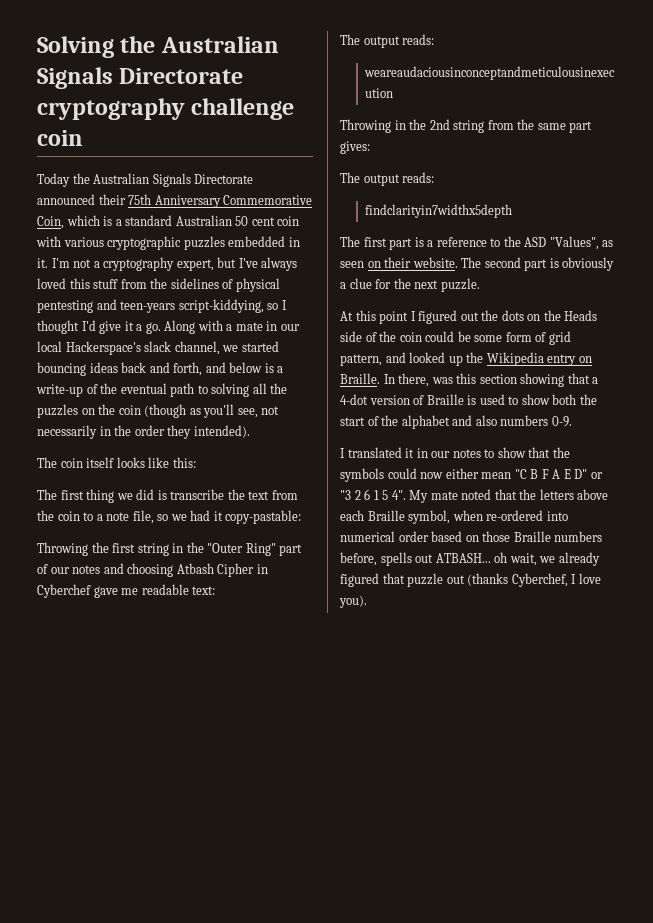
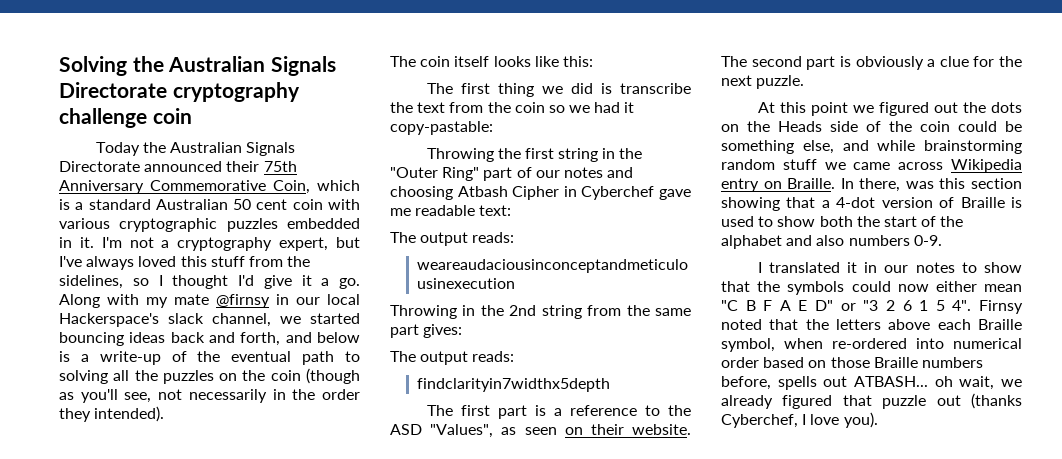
- I'm not a cryptography expert, but I've always loved this stuff from the sidelines of physical pentesting and teen-years script-kiddying, so I thought I'd give it a go.
+ I'm not a cryptography expert, but I've always loved this stuff from the sidelines, so I thought I'd give it a go.
- Along with a mate in our local Hackerspace's slack channel, we started bouncing ideas back and forth, and below is a write-up of the eventual path to solving all the puzzles on the coin (though as you'll see, not necessarily in the order they intended).
+ Along with my mate @firnsy in our local Hackerspace's slack channel, we started bouncing ideas back and forth, and below is a write-up of the eventual path to solving all the puzzles on the coin (though as you'll see, not necessarily in the order they intended).
- The first thing we did is transcribe the text from the coin to a note file, so we had it copy-pastable:
+ The first thing we did is transcribe the text from the coin so we had it copy-pastable:
- At this point I figured out the dots on the Heads side of the coin could be some form of grid pattern, and looked up the Wikipedia entry on Braille.
+ At this point we figured out the dots on the Heads side of the coin could be something else, and while brainstorming random stuff we came across Wikipedia entry on Braille.
- My mate noted that the letters above each Braille symbol, when re-ordered into numerical order based on those Braille numbers before, spells out ATBASH... oh wait, we already figured that puzzle out (thanks Cyberchef, I love you).
+ Firnsy noted that the letters above each Braille symbol, when re-ordered into numerical order based on those Braille numbers before, spells out ATBASH... oh wait, we already figured that puzzle out (thanks Cyberchef, I love you).

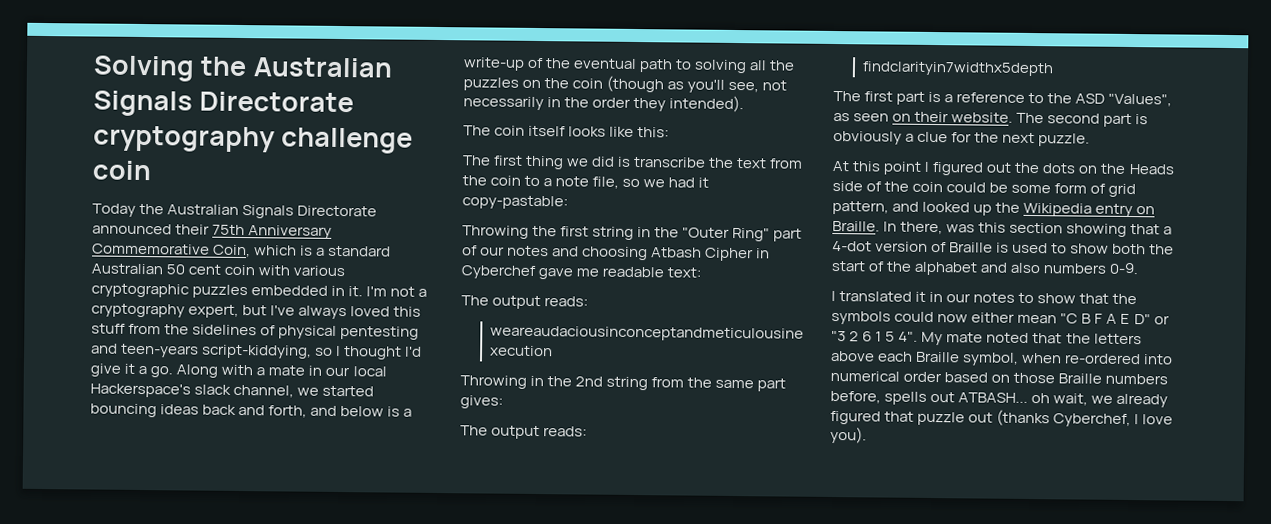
- I'm not a cryptography expert, but I've always loved this stuff from the sidelines, so I thought I'd give it a go.
+ I'm not a cryptography expert, but I've always loved this stuff from the sidelines of physical pentesting and teen-years script-kiddying, so I thought I'd give it a go.
- Along with my mate @firnsy in our local Hackerspace's slack channel, we started bouncing ideas back and forth, and below is a write-up of the eventual path to solving all the puzzles on the coin (though as you'll see, not necessarily in the order they intended).
+ Along with a mate in our local Hackerspace's slack channel, we started bouncing ideas back and forth, and below is a write-up of the eventual path to solving all the puzzles on the coin (though as you'll see, not necessarily in the order they intended).
- The first thing we did is transcribe the text from the coin so we had it copy-pastable:
+ The first thing we did is transcribe the text from the coin to a note file, so we had it copy-pastable:
- At this point we figured out the dots on the Heads side of the coin could be something else, and while brainstorming random stuff we came across Wikipedia entry on Braille.
+ At this point I figured out the dots on the Heads side of the coin could be some form of grid pattern, and looked up the Wikipedia entry on Braille.
- Firnsy noted that the letters above each Braille symbol, when re-ordered into numerical order based on those Braille numbers before, spells out ATBASH... oh wait, we already figured that puzzle out (thanks Cyberchef, I love you).
+ My mate noted that the letters above each Braille symbol, when re-ordered into numerical order based on those Braille numbers before, spells out ATBASH... oh wait, we already figured that puzzle out (thanks Cyberchef, I love you).

